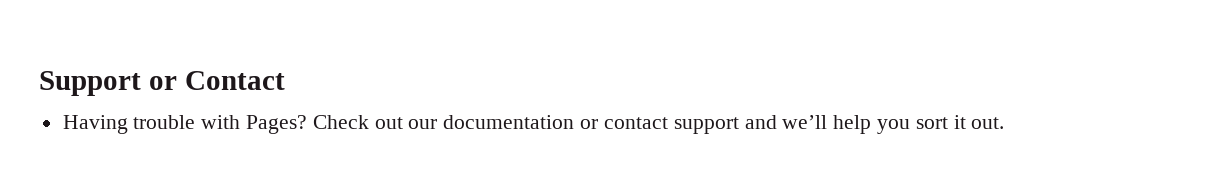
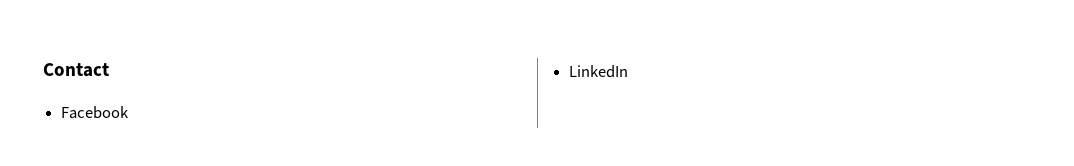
- Support or Contact
+ Contact
- Having trouble with Pages? Check out our documentation or contact support and we’ll help you sort it out.
+ Facebook
+ LinkedIn

